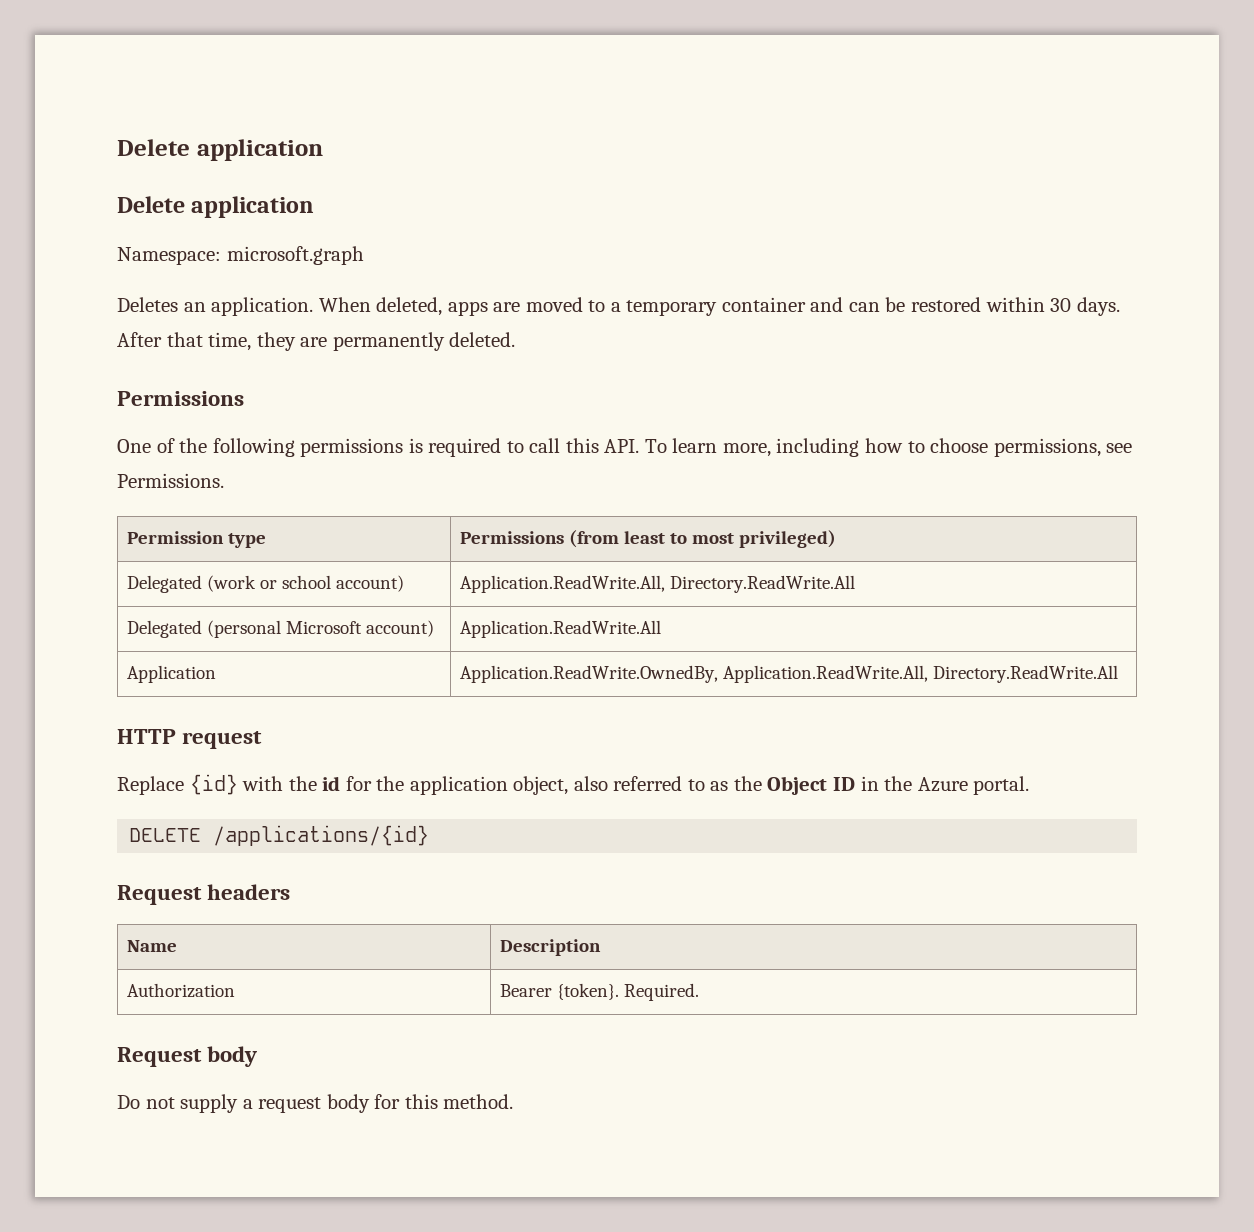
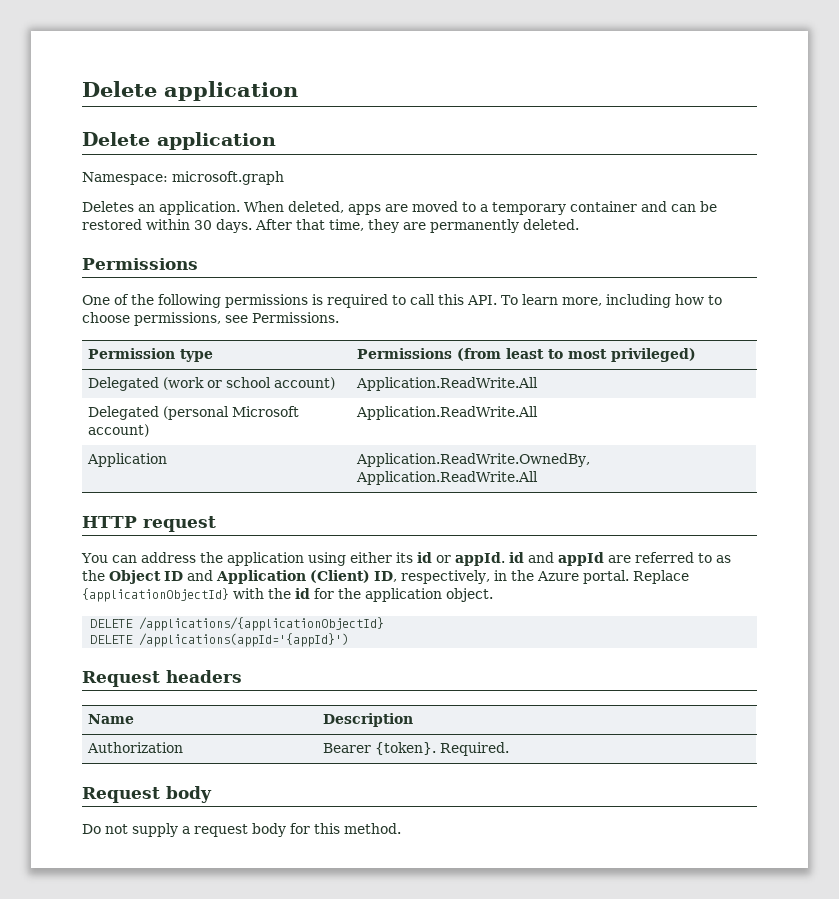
- Delegated (work or school account) | Application.ReadWrite.All, Directory.ReadWrite.All
+ Delegated (work or school account) | Application.ReadWrite.All
- Application | Application.ReadWrite.OwnedBy, Application.ReadWrite.All, Directory.ReadWrite.All
+ Application | Application.ReadWrite.OwnedBy, Application.ReadWrite.All
- Replace {id} with the id for the application object, also referred to as the Object ID in the Azure portal.
- DELETE /applications/{id}
+ You can address the application using either its id or appId. id and appId are referred to as the Object ID and Application (Client) ID, respectively, in the Azure portal. Replace {applicationObjectId} with the id for the application object.
+ DELETE /applications/{applicationObjectId}
+ DELETE /applications(appId='{appId}')

